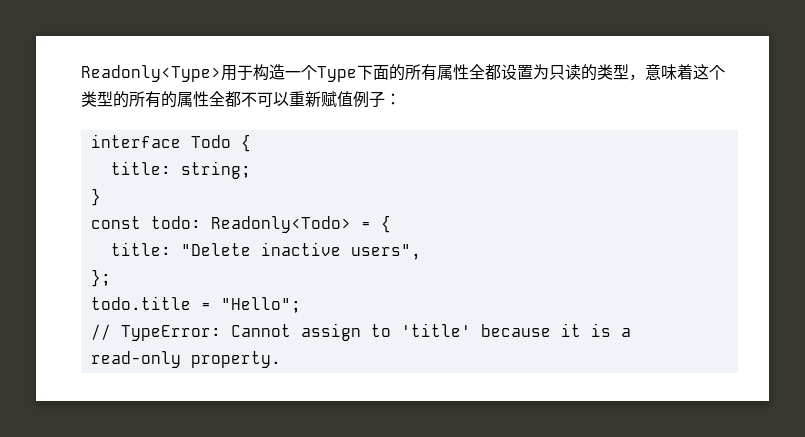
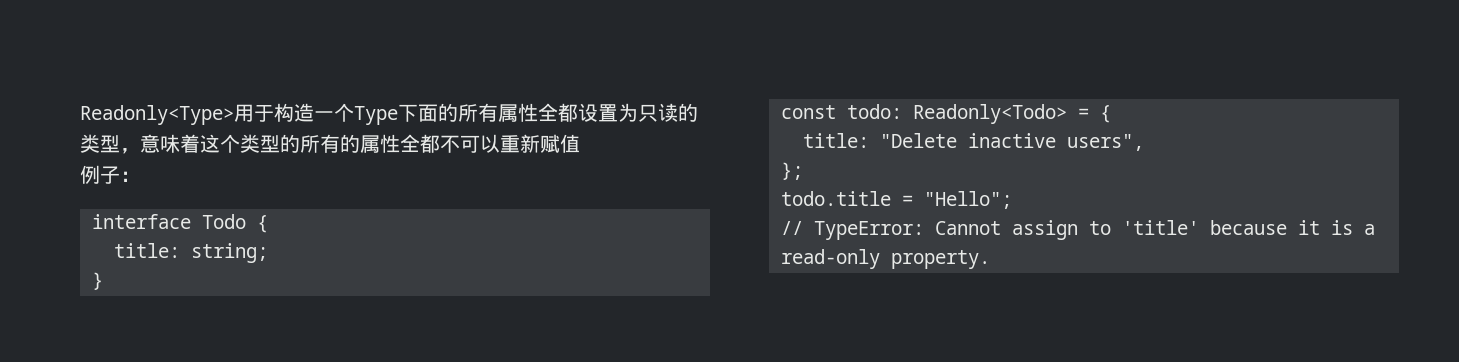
- Readonly<Type>用于构造一个Type下面的所有属性全都设置为只读的类型，意味着这个类型的所有的属性全都不可以重新赋值例子：
+ Readonly<Type>用于构造一个Type下面的所有属性全都设置为只读的类型，意味着这个类型的所有的属性全都不可以重新赋值
+ 例子：

